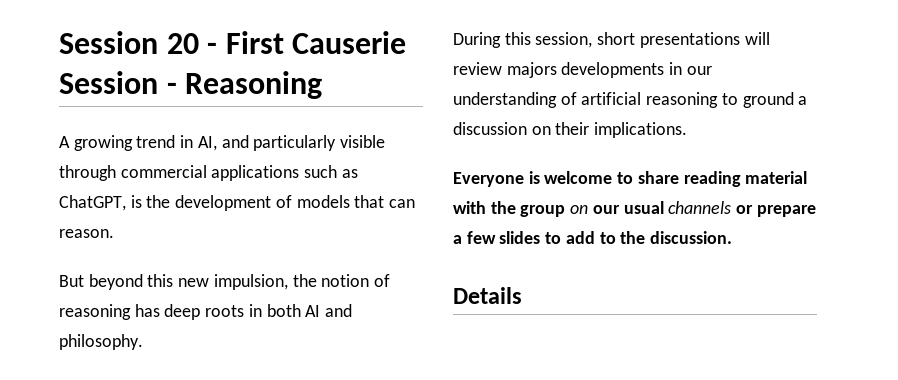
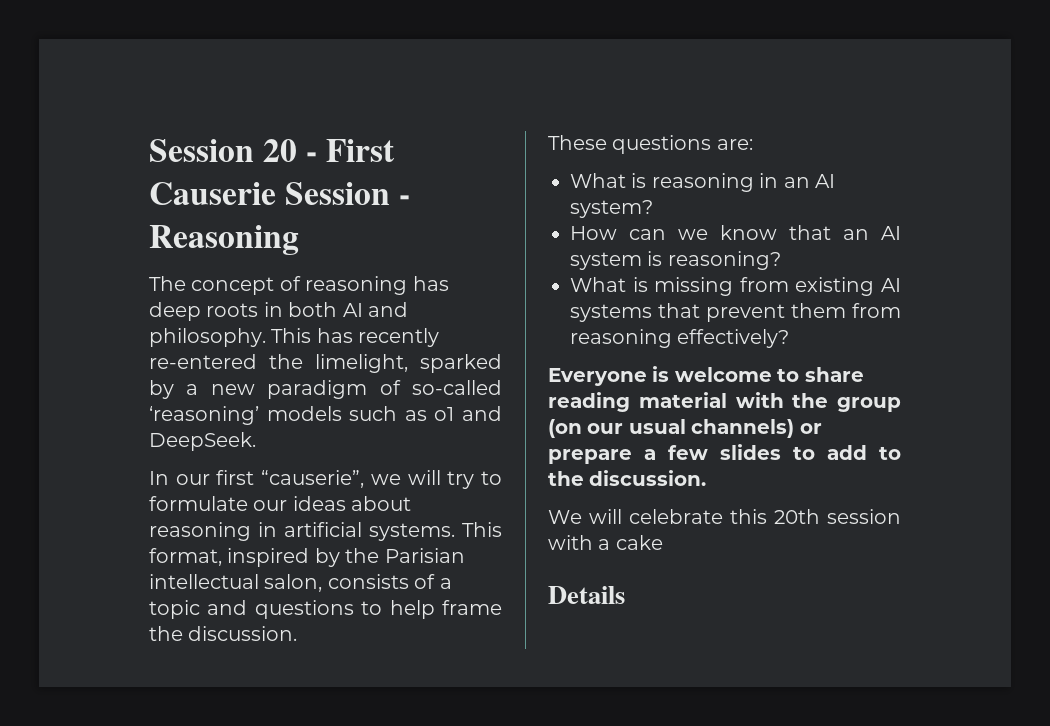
- A growing trend in AI, and particularly visible through commercial applications such as ChatGPT, is the development of models that can reason.
- But beyond this new impulsion, the notion of reasoning has deep roots in both AI and philosophy.
- During this session, short presentations will review majors developments in our understanding of artificial reasoning to ground a discussion on their implications.
+ The concept of reasoning has deep roots in both AI and philosophy. This has recently re-entered the limelight, sparked by a new paradigm of so-called ‘reasoning’ models such as o1 and DeepSeek.
+ In our first “causerie”, we will try to formulate our ideas about reasoning in artificial systems. This format, inspired by the Parisian intellectual salon, consists of a topic and questions to help frame the discussion.
+ These questions are:
+ What is reasoning in an AI system?
+ How can we know that an AI system is reasoning?
+ What is missing from existing AI systems that prevent them from reasoning effectively?
- Everyone is welcome to share reading material with the group on our usual channels or prepare a few slides to add to the discussion.
+ Everyone is welcome to share reading material with the group (on our usual channels) or prepare a few slides to add to the discussion.
+ We will celebrate this 20th session with a cake

